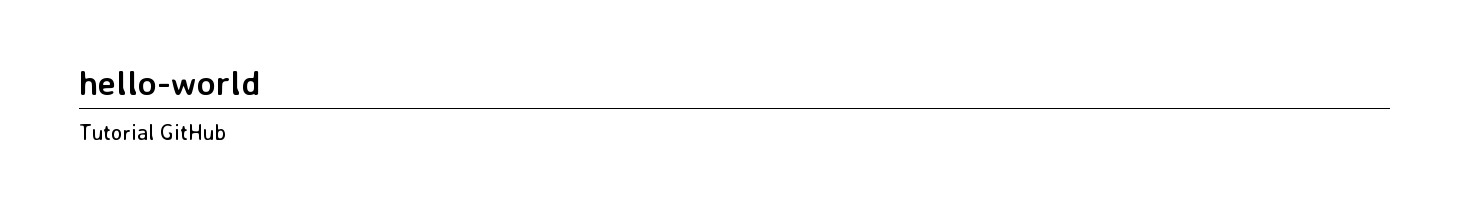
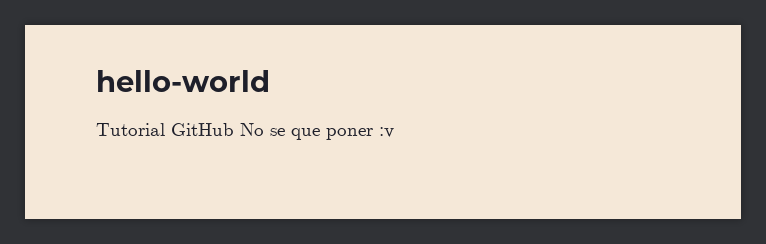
- Tutorial GitHub
+ Tutorial GitHub No se que poner :v

